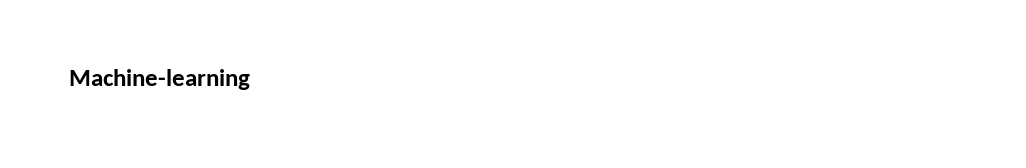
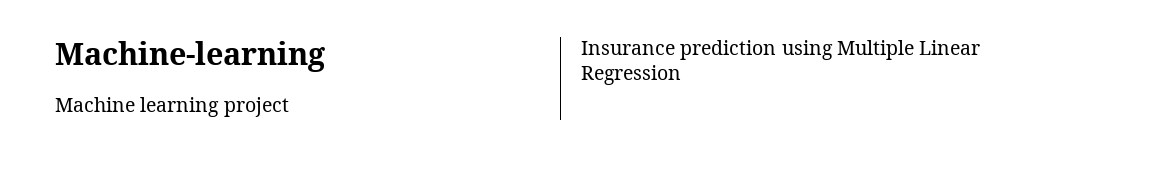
+ Machine learning project
+ Insurance prediction using Multiple Linear Regression

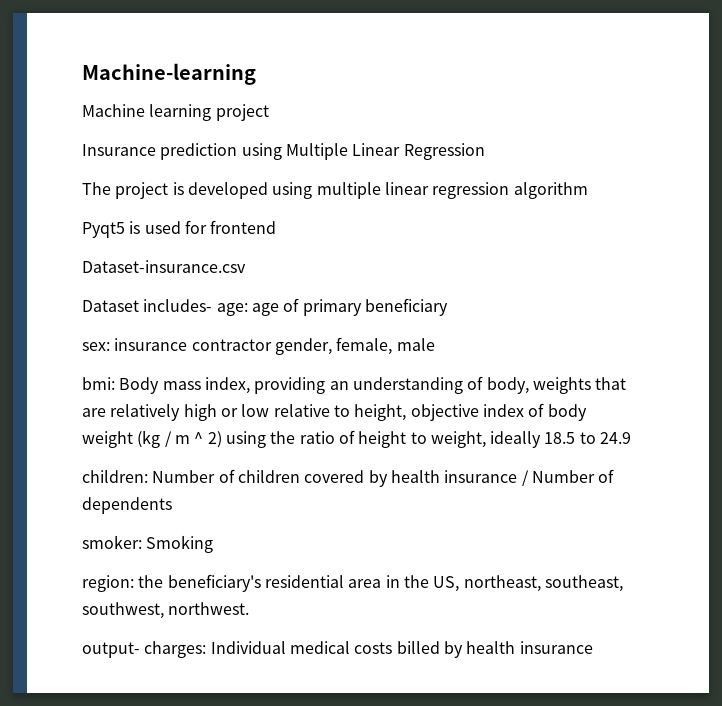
+ The project is developed using multiple linear regression algorithm
+ Pyqt5 is used for frontend
+ Dataset-insurance.csv
+ Dataset includes- age: age of primary beneficiary
+ sex: insurance contractor gender, female, male
+ bmi: Body mass index, providing an understanding of body, weights that are relatively high or low relative to height, objective index of body weight (kg / m ^ 2) using the ratio of height to weight, ideally 18.5 to 24.9
+ children: Number of children covered by health insurance / Number of dependents
+ smoker: Smoking
+ region: the beneficiary's residential area in the US, northeast, southeast, southwest, northwest.
+ output- charges: Individual medical costs billed by health insurance

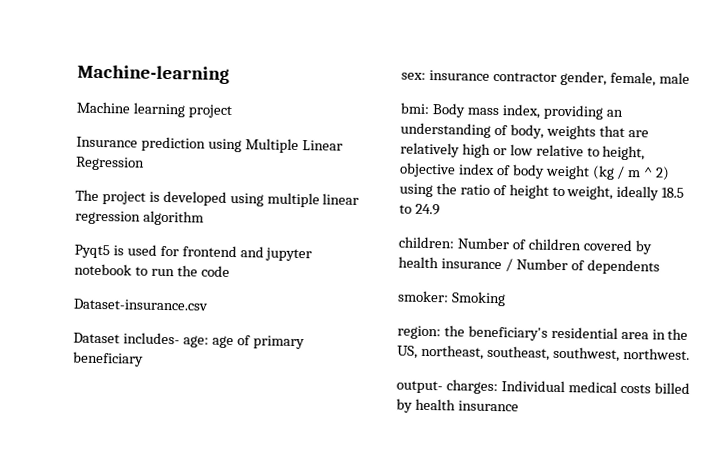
- Pyqt5 is used for frontend
+ Pyqt5 is used for frontend and jupyter notebook to run the code

